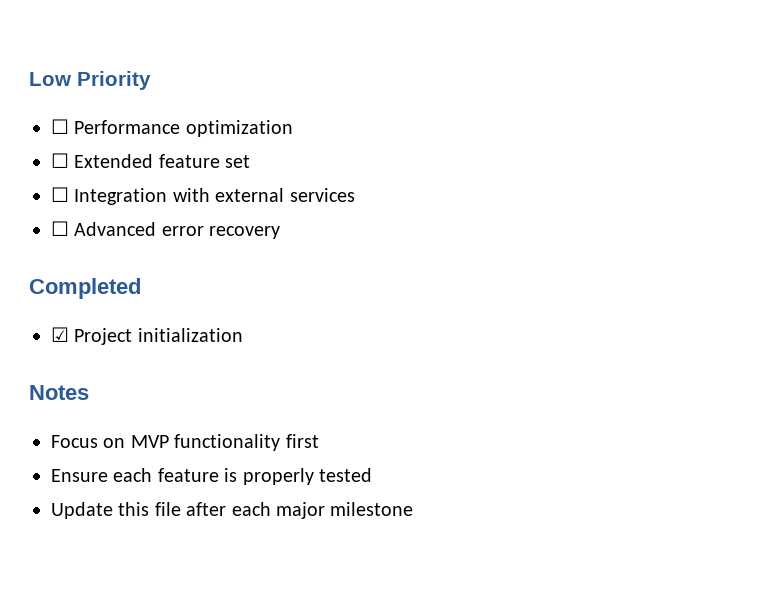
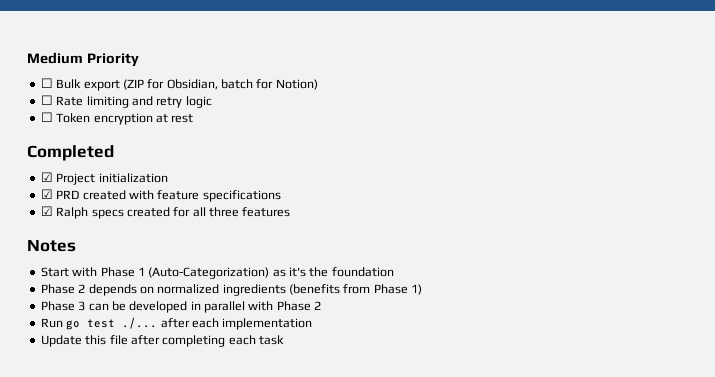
- Low Priority
+ Medium Priority
- ☐ Performance optimization
- ☐ Extended feature set
- ☐ Integration with external services
- ☐ Advanced error recovery
+ ☐ Bulk export (ZIP for Obsidian, batch for Notion)
+ ☐ Rate limiting and retry logic
+ ☐ Token encryption at rest
  Completed
  ☑ Project initialization
+ ☑ PRD created with feature specifications
+ ☑ Ralph specs created for all three features
  Notes
- Focus on MVP functionality first
- Ensure each feature is properly tested
+ Start with Phase 1 (Auto-Categorization) as it's the foundation
+ Phase 2 depends on normalized ingredients (benefits from Phase 1)
+ Phase 3 can be developed in parallel with Phase 2
+ Run go test ./... after each implementation
- Update this file after each major milestone
+ Update this file after completing each task

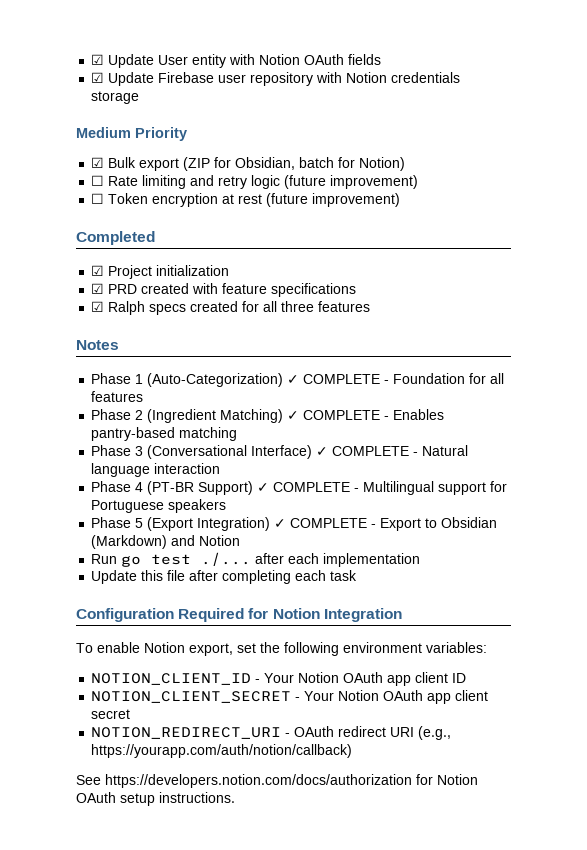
+ ☑ Update User entity with Notion OAuth fields
+ ☑ Update Firebase user repository with Notion credentials storage
- ☐ Bulk export (ZIP for Obsidian, batch for Notion)
+ ☑ Bulk export (ZIP for Obsidian, batch for Notion)
- ☐ Rate limiting and retry logic
+ ☐ Rate limiting and retry logic (future improvement)
- ☐ Token encryption at rest
+ ☐ Token encryption at rest (future improvement)
- Start with Phase 1 (Auto-Categorization) as it's the foundation
- Phase 2 depends on normalized ingredients (benefits from Phase 1)
- Phase 3 can be developed in parallel with Phase 2
+ Phase 1 (Auto-Categorization) ✓ COMPLETE - Foundation for all features
+ Phase 2 (Ingredient Matching) ✓ COMPLETE - Enables pantry-based matching
+ Phase 3 (Conversational Interface) ✓ COMPLETE - Natural language interaction
+ Phase 4 (PT-BR Support) ✓ COMPLETE - Multilingual support for Portuguese speakers
+ Phase 5 (Export Integration) ✓ COMPLETE - Export to Obsidian (Markdown) and Notion
+ Configuration Required for Notion Integration
+ To enable Notion export, set the following environment variables:
+ NOTION_CLIENT_ID - Your Notion OAuth app client ID
+ NOTION_CLIENT_SECRET - Your Notion OAuth app client secret
+ NOTION_REDIRECT_URI - OAuth redirect URI (e.g., https://yourapp.com/auth/notion/callback)
+ See https://developers.notion.com/docs/authorization for Notion OAuth setup instructions.

